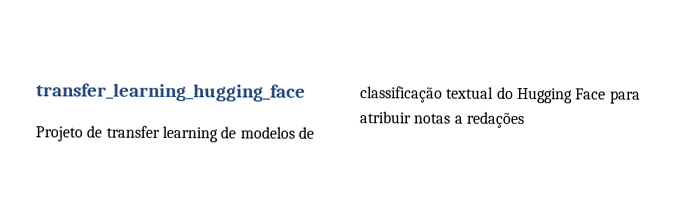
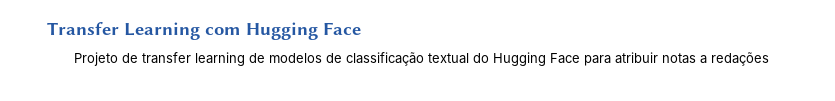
- transfer_learning_hugging_face
+ Transfer Learning com Hugging Face

